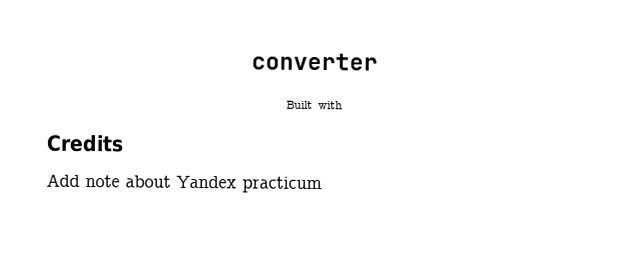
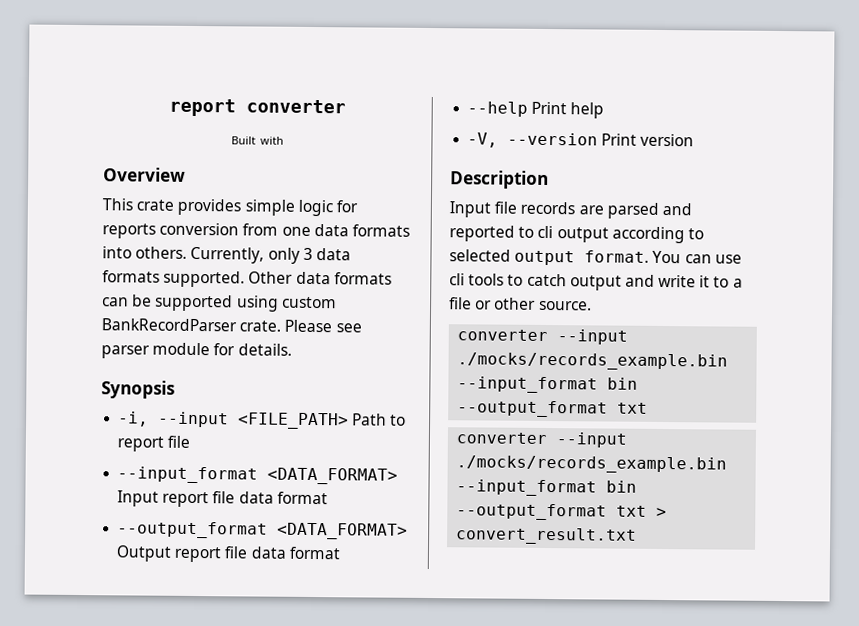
- converter
+ report converter
- Credits
- Add note about Yandex practicum
+ Overview
+ This crate provides simple logic for reports conversion from one data formats into others. Currently, only 3 data formats supported. Other data formats can be supported using custom BankRecordParser crate. Please see parser module for details.
+ Synopsis
+ -i, --input <FILE_PATH> Path to report file
+ --input_format <DATA_FORMAT> Input report file data format
+ --output_format <DATA_FORMAT> Output report file data format
+ --help Print help
+ -V, --version Print version
+ Description
+ Input file records are parsed and reported to cli output according to selected output format. You can use cli tools to catch output and write it to a file or other source.
+ converter --input ./mocks/records_example.bin --input_format bin --output_format txt
+ converter --input ./mocks/records_example.bin --input_format bin --output_format txt > convert_result.txt

